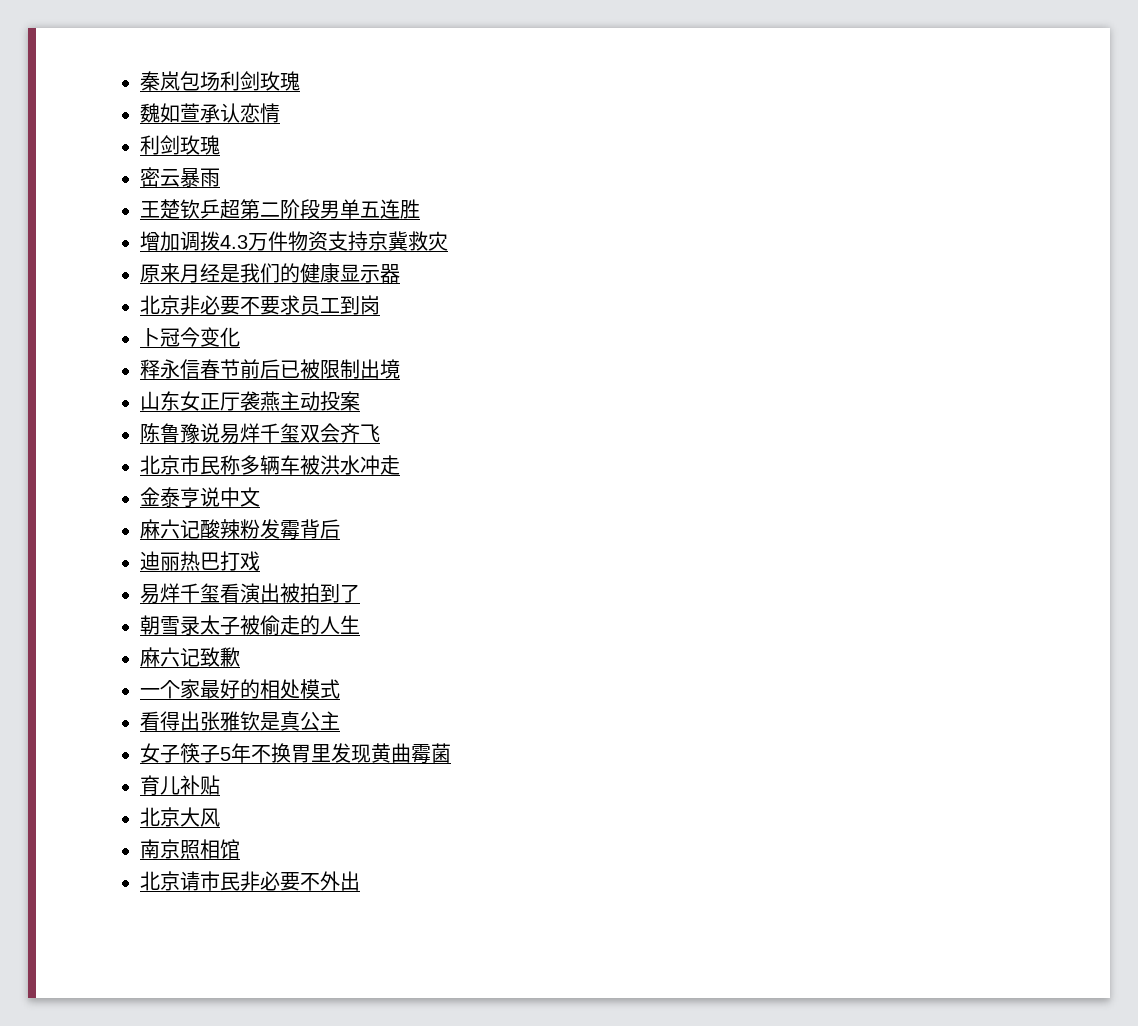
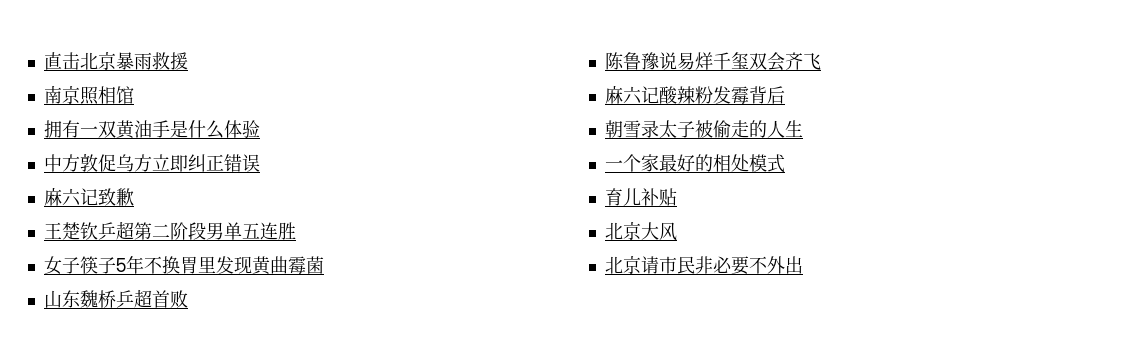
- 秦岚包场利剑玫瑰
- 魏如萱承认恋情
- 利剑玫瑰
- 密云暴雨
+ 直击北京暴雨救援
+ 南京照相馆
+ 拥有一双黄油手是什么体验
+ 中方敦促乌方立即纠正错误
+ 麻六记致歉
- 增加调拨4.3万件物资支持京冀救灾
- 原来月经是我们的健康显示器
- 北京非必要不要求员工到岗
- 卜冠今变化
- 释永信春节前后已被限制出境
- 山东女正厅袭燕主动投案
- 陈鲁豫说易烊千玺双会齐飞
- 北京市民称多辆车被洪水冲走
- 金泰亨说中文
- 麻六记酸辣粉发霉背后
- 迪丽热巴打戏
- 易烊千玺看演出被拍到了
- 朝雪录太子被偷走的人生
- 麻六记致歉
- 一个家最好的相处模式
- 看得出张雅钦是真公主
+ 山东魏桥乒超首败
+ 陈鲁豫说易烊千玺双会齐飞
+ 麻六记酸辣粉发霉背后
+ 朝雪录太子被偷走的人生
+ 一个家最好的相处模式
- 南京照相馆

